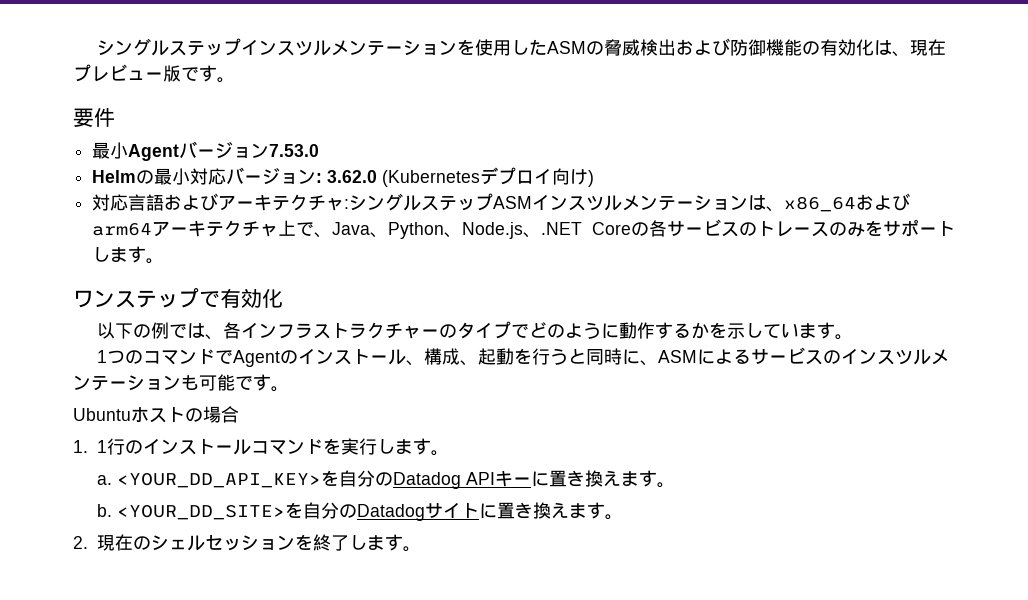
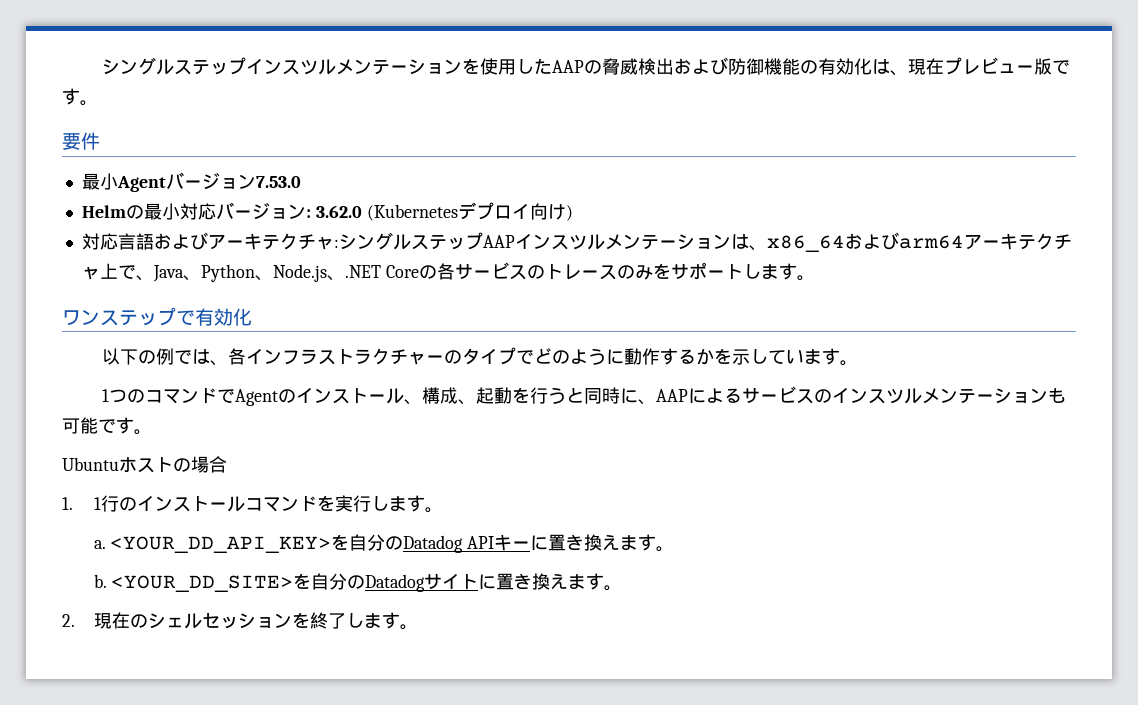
- シングルステップインスツルメンテーションを使用したASMの脅威検出および防御機能の有効化は、現在プレビュー版です。
+ シングルステップインスツルメンテーションを使用したAAPの脅威検出および防御機能の有効化は、現在プレビュー版です。
- 対応言語およびアーキテクチャ:シングルステップASMインスツルメンテーションは、x86_64およびarm64アーキテクチャ上で、Java、Python、Node.js、.NET Coreの各サービスのトレースのみをサポートします。
+ 対応言語およびアーキテクチャ:シングルステップAAPインスツルメンテーションは、x86_64およびarm64アーキテクチャ上で、Java、Python、Node.js、.NET Coreの各サービスのトレースのみをサポートします。
- 1つのコマンドでAgentのインストール、構成、起動を行うと同時に、ASMによるサービスのインスツルメンテーションも可能です。
+ 1つのコマンドでAgentのインストール、構成、起動を行うと同時に、AAPによるサービスのインスツルメンテーションも可能です。

